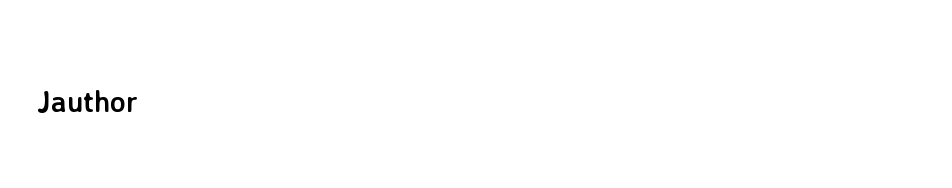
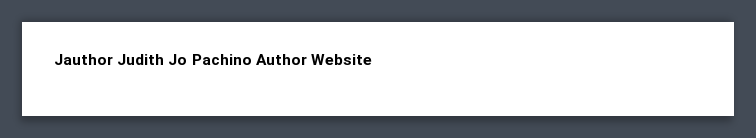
- Jauthor
+ Jauthor Judith Jo Pachino Author Website

